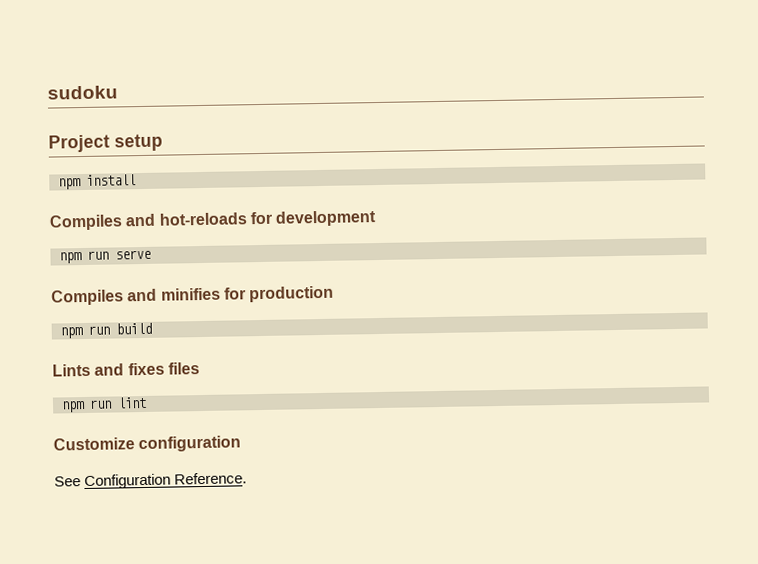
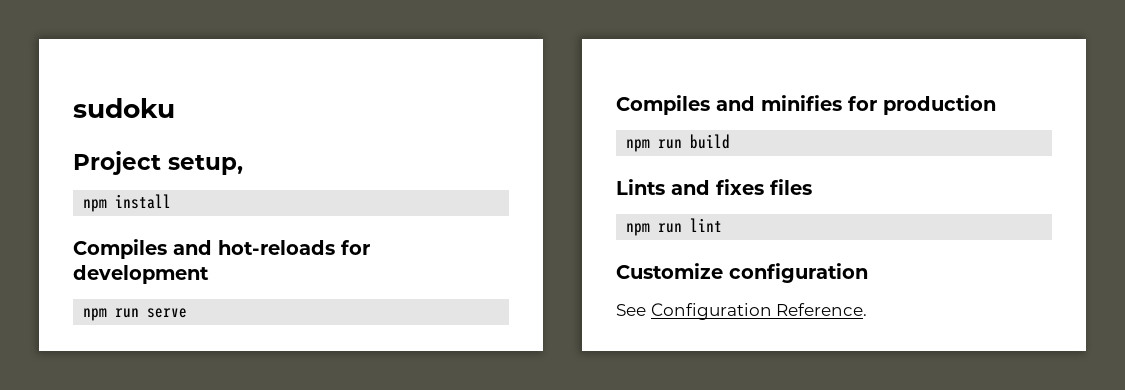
- Project setup
+ Project setup,

